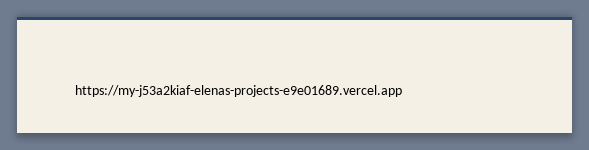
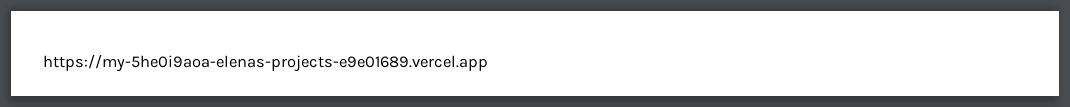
- https://my-j53a2kiaf-elenas-projects-e9e01689.vercel.app
+ https://my-5he0i9aoa-elenas-projects-e9e01689.vercel.app

